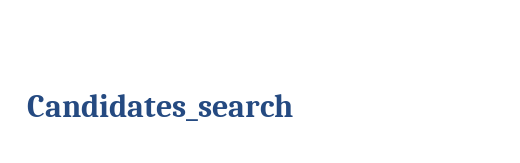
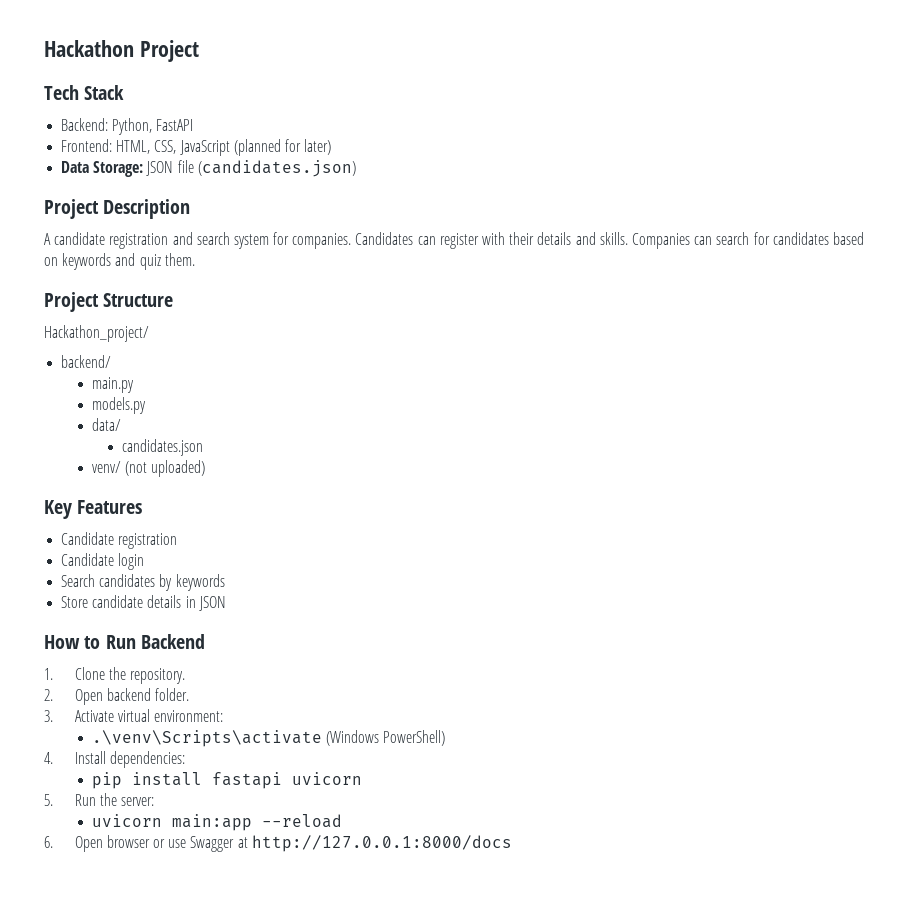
- Candidates_search
+ Hackathon Project
+ Tech Stack
+ Backend: Python, FastAPI
+ Frontend: HTML, CSS, JavaScript (planned for later)
+ Data Storage: JSON file (candidates.json)
+ Project Description
+ A candidate registration and search system for companies. Candidates can register with their details and skills. Companies can search for candidates based on keywords and quiz them.
+ Project Structure
+ Hackathon_project/
+ backend/
+ main.py
+ models.py
+ data/
+ candidates.json
+ venv/ (not uploaded)
+ Key Features
+ Candidate registration
+ Candidate login
+ Search candidates by keywords
+ Store candidate details in JSON
+ How to Run Backend
+ 1. Clone the repository.
+ 2. Open backend folder.
+ 3. Activate virtual environment:
+ .\venv\Scripts\activate (Windows PowerShell)
+ 4. Install dependencies:
+ pip install fastapi uvicorn
+ 5. Run the server:
+ uvicorn main:app --reload
+ 6. Open browser or use Swagger at http://127.0.0.1:8000/docs

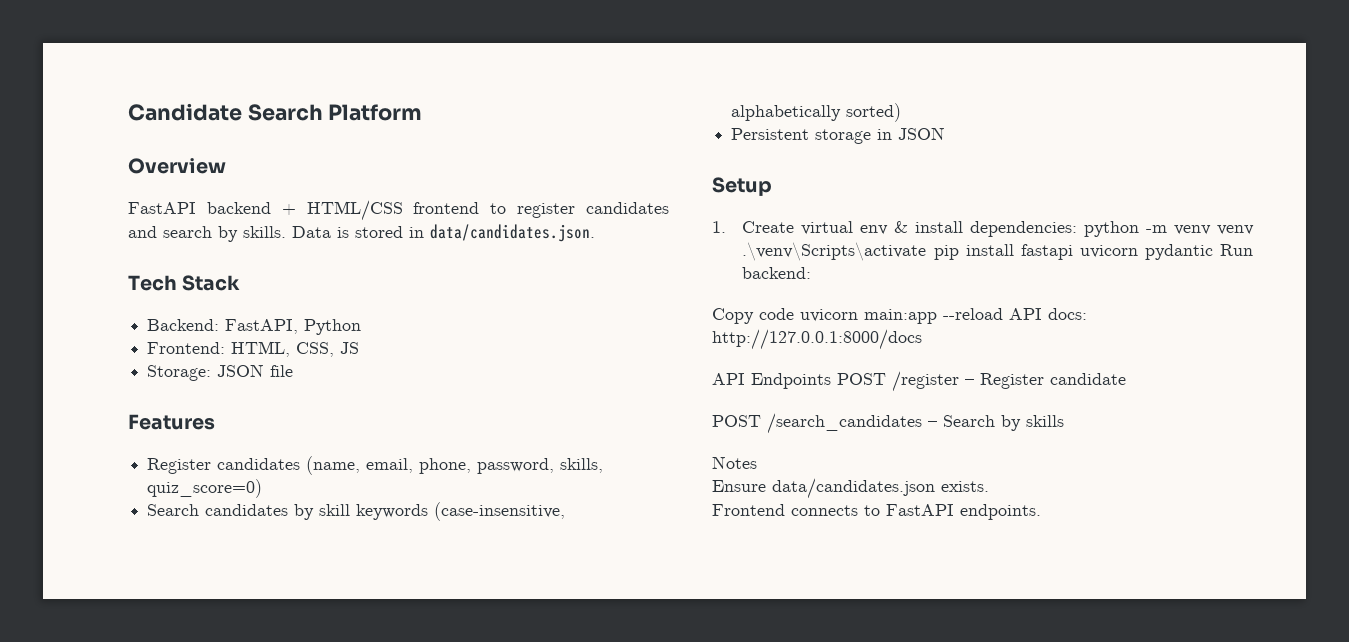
- Hackathon Project
+ Candidate Search Platform
+ Overview
+ FastAPI backend + HTML/CSS frontend to register candidates and search by skills. Data is stored in data/candidates.json.
- Backend: Python, FastAPI
+ Backend: FastAPI, Python
- Frontend: HTML, CSS, JavaScript (planned for later)
- Data Storage: JSON file (candidates.json)
- Project Description
- A candidate registration and search system for companies. Candidates can register with their details and skills. Companies can search for candidates based on keywords and quiz them.
- Project Structure
- Hackathon_project/
- backend/
- main.py
- models.py
- data/
- candidates.json
- venv/ (not uploaded)
- Key Features
- Candidate registration
- Candidate login
+ Frontend: HTML, CSS, JS
+ Storage: JSON file
+ Features
+ Register candidates (name, email, phone, password, skills, quiz_score=0)
- Search candidates by keywords
- Store candidate details in JSON
- How to Run Backend
- 1. Clone the repository.
- 2. Open backend folder.
- 3. Activate virtual environment:
- .\venv\Scripts\activate (Windows PowerShell)
- 4. Install dependencies:
- pip install fastapi uvicorn
- 5. Run the server:
- uvicorn main:app --reload
- 6. Open browser or use Swagger at http://127.0.0.1:8000/docs
+ Search candidates by skill keywords (case-insensitive, alphabetically sorted)
+ Persistent storage in JSON
+ Setup
+ 1. Create virtual env & install dependencies: python -m venv venv .\venv\Scripts\activate pip install fastapi uvicorn pydantic Run backend:
+ Copy code uvicorn main:app --reload API docs: http://127.0.0.1:8000/docs
+ API Endpoints POST /register – Register candidate
+ POST /search_candidates – Search by skills
+ Notes
+ Ensure data/candidates.json exists.
+ Frontend connects to FastAPI endpoints.

